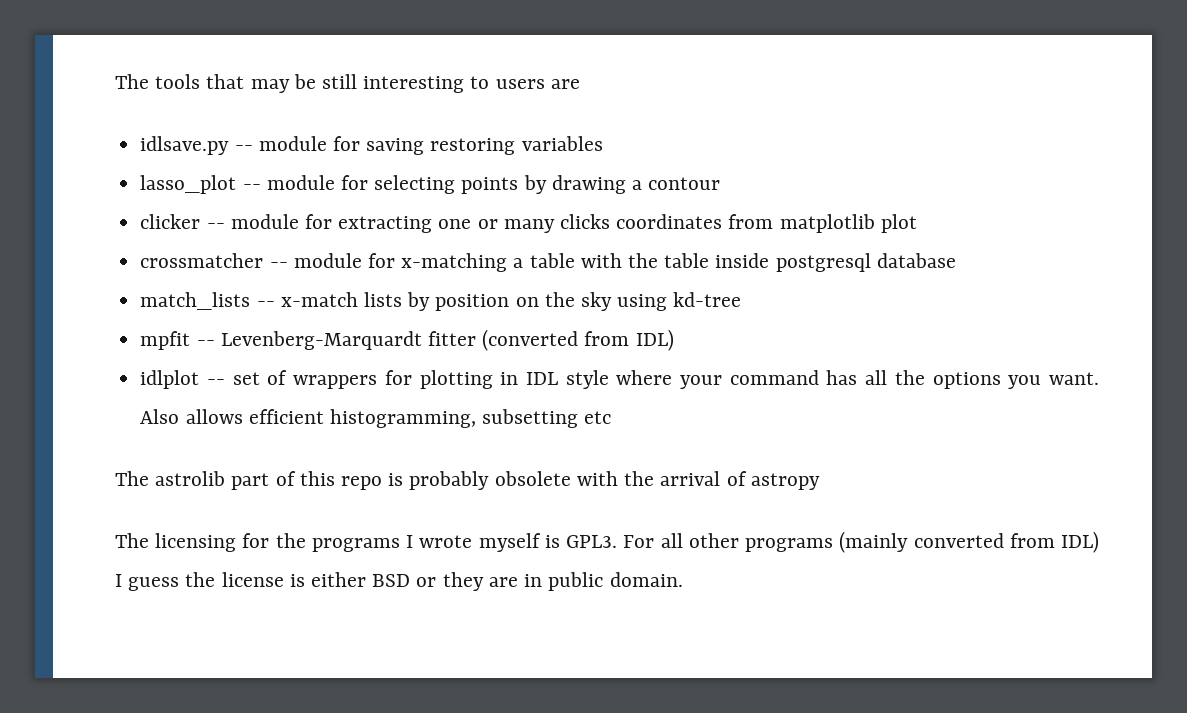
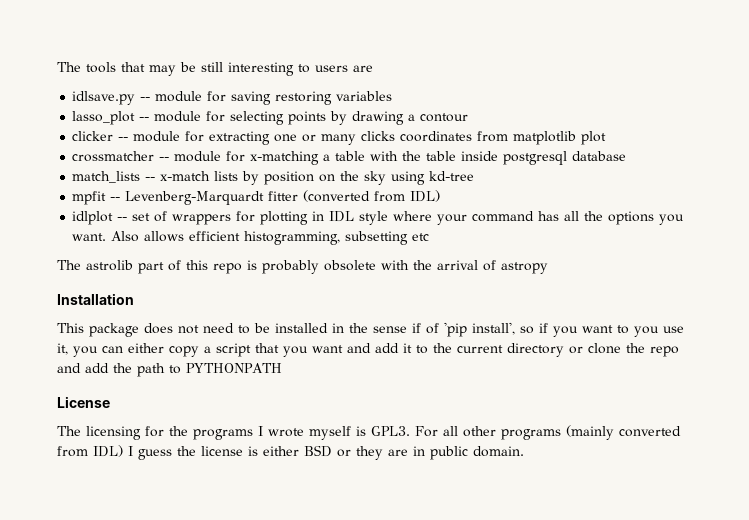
+ Installation
+ This package does not need to be installed in the sense if of 'pip install', so if you want to you use it, you can either copy a script that you want and add it to the current directory or clone the repo and add the path to PYTHONPATH
+ License

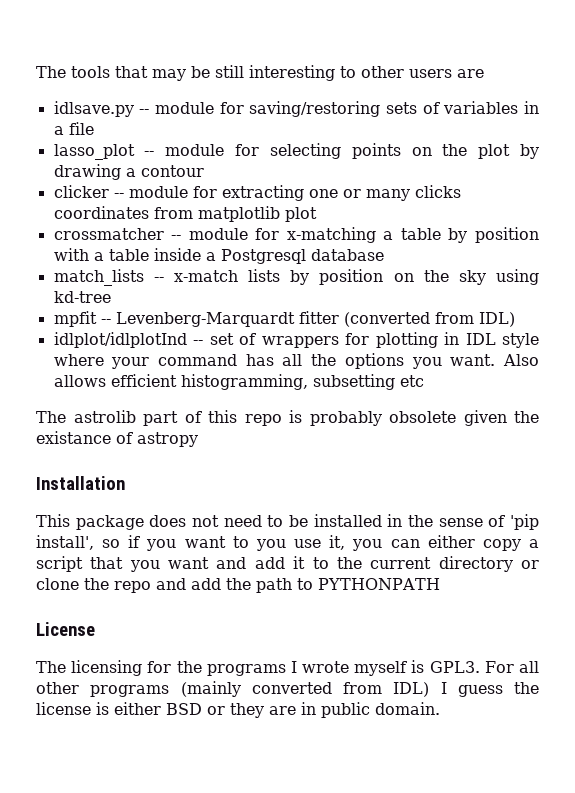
- The tools that may be still interesting to users are
+ The tools that may be still interesting to other users are
- idlsave.py -- module for saving restoring variables
+ idlsave.py -- module for saving/restoring sets of variables in a file
- lasso_plot -- module for selecting points by drawing a contour
+ lasso_plot -- module for selecting points on the plot by drawing a contour
- crossmatcher -- module for x-matching a table with the table inside postgresql database
+ crossmatcher -- module for x-matching a table by position with a table inside a Postgresql database
- idlplot -- set of wrappers for plotting in IDL style where your command has all the options you want.
+ idlplot/idlplotInd -- set of wrappers for plotting in IDL style where your command has all the options you want.
- The astrolib part of this repo is probably obsolete with the arrival of astropy
+ The astrolib part of this repo is probably obsolete given the existance of astropy
- This package does not need to be installed in the sense if of 'pip install', so if you want to you use it, you can either copy a script that you want and add it to the current directory or clone the repo and add the path to PYTHONPATH
+ This package does not need to be installed in the sense of 'pip install', so if you want to you use it, you can either copy a script that you want and add it to the current directory or clone the repo and add the path to PYTHONPATH

